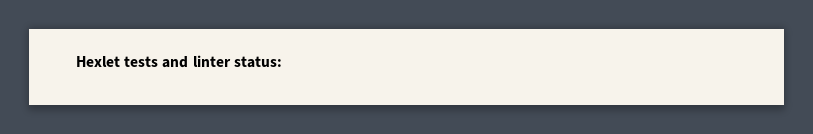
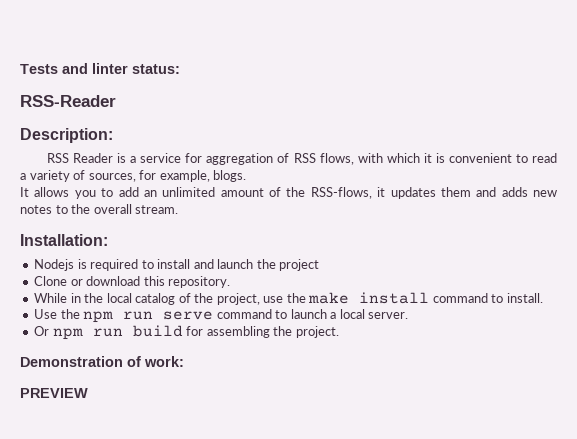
- Hexlet tests and linter status:
+ Tests and linter status:
+ RSS-Reader
+ Description:
+ RSS Reader is a service for aggregation of RSS flows, with which it is convenient to read a variety of sources, for example, blogs.
+ It allows you to add an unlimited amount of the RSS-flows, it updates them and adds new notes to the overall stream.
+ Installation:
+ Nodejs is required to install and launch the project
+ Clone or download this repository.
+ While in the local catalog of the project, use the make install command to install.
+ Use the npm run serve command to launch a local server.
+ Or npm run build for assembling the project.
+ Demonstration of work:
+ PREVIEW

